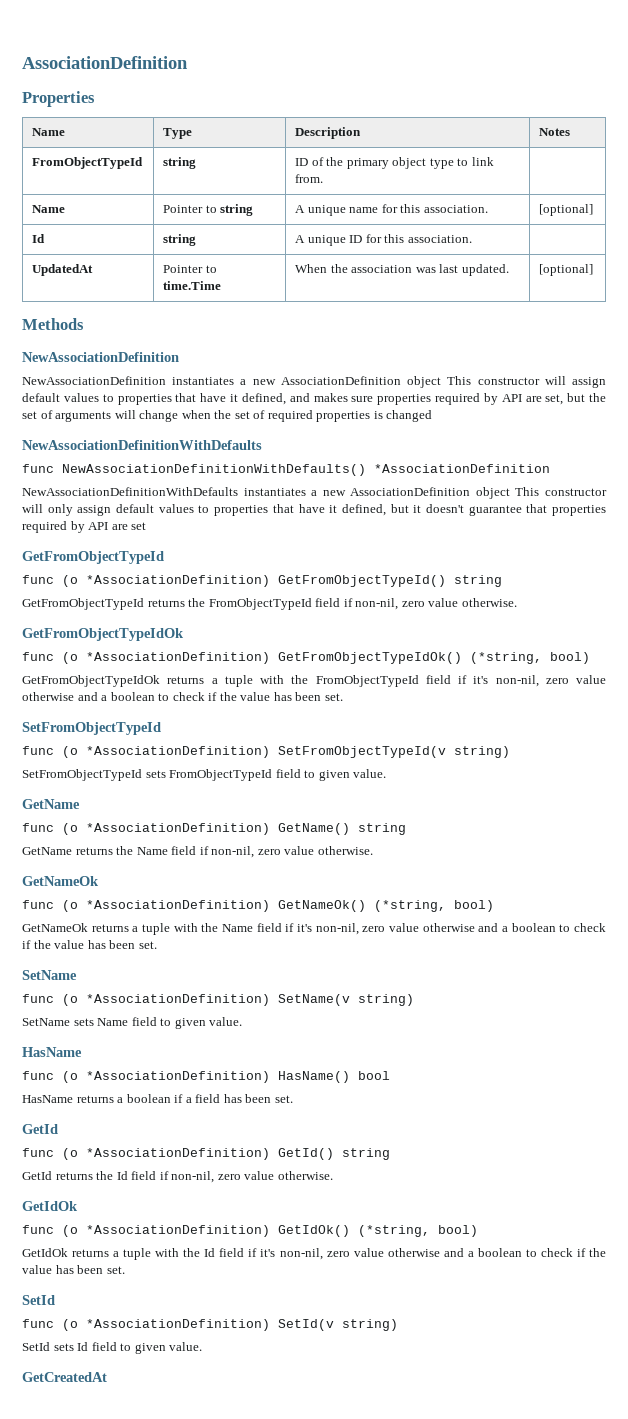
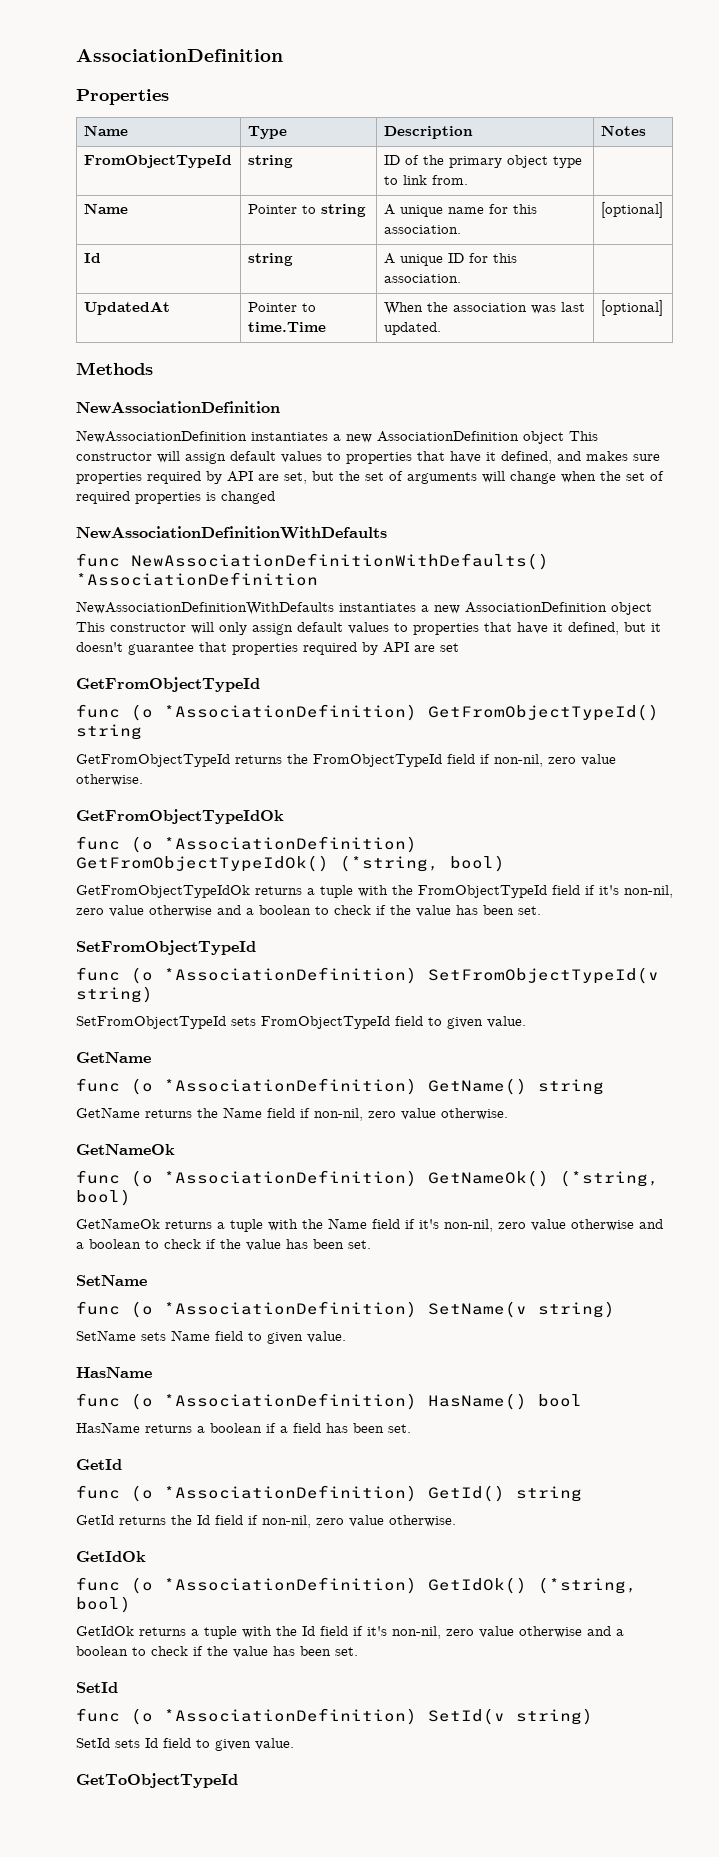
- GetCreatedAt
+ GetToObjectTypeId

